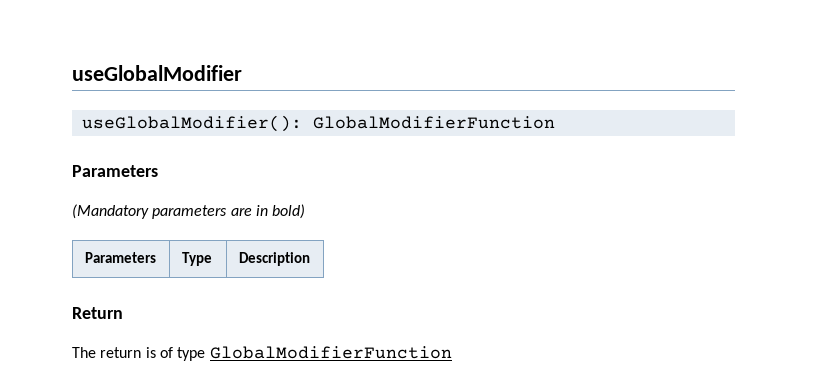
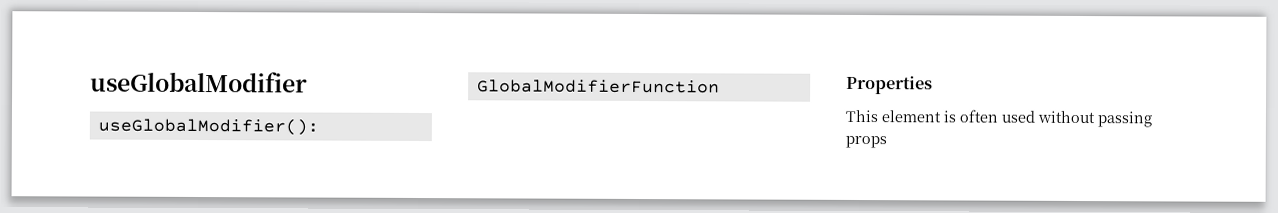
  useGlobalModifier(): GlobalModifierFunction
- Parameters
- (Mandatory parameters are in bold)
- Parameters | Type | Description
- Return
- The return is of type GlobalModifierFunction
+ Properties
+ This element is often used without passing props

